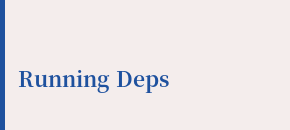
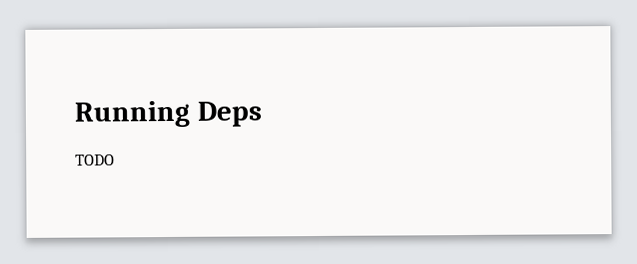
+ TODO

